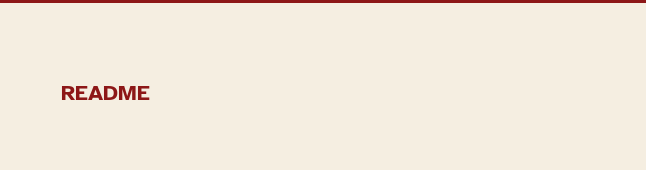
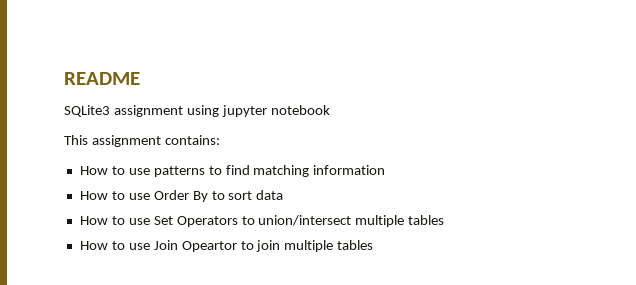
+ SQLite3 assignment using jupyter notebook
+ This assignment contains:
+ How to use patterns to find matching information
+ How to use Order By to sort data
+ How to use Set Operators to union/intersect multiple tables
+ How to use Join Opeartor to join multiple tables

